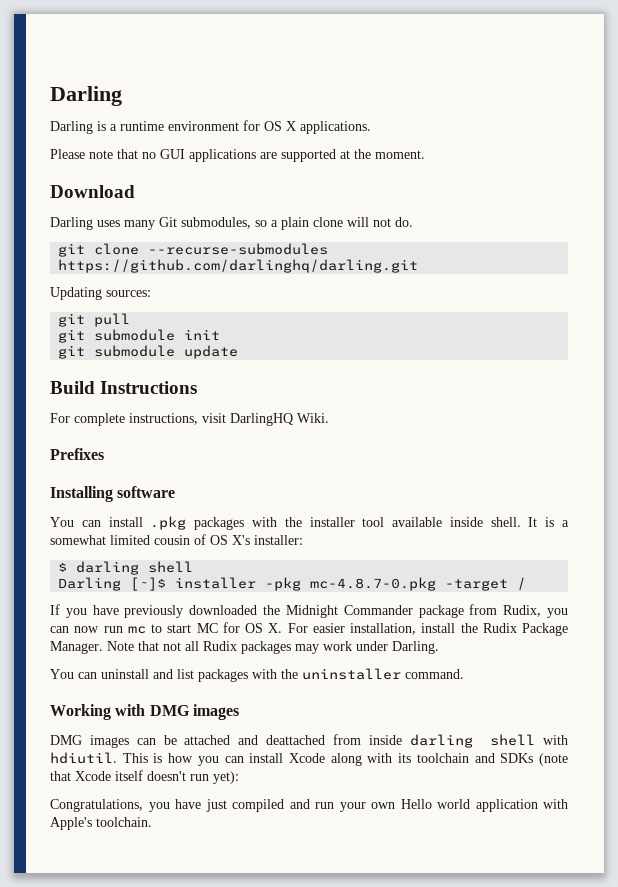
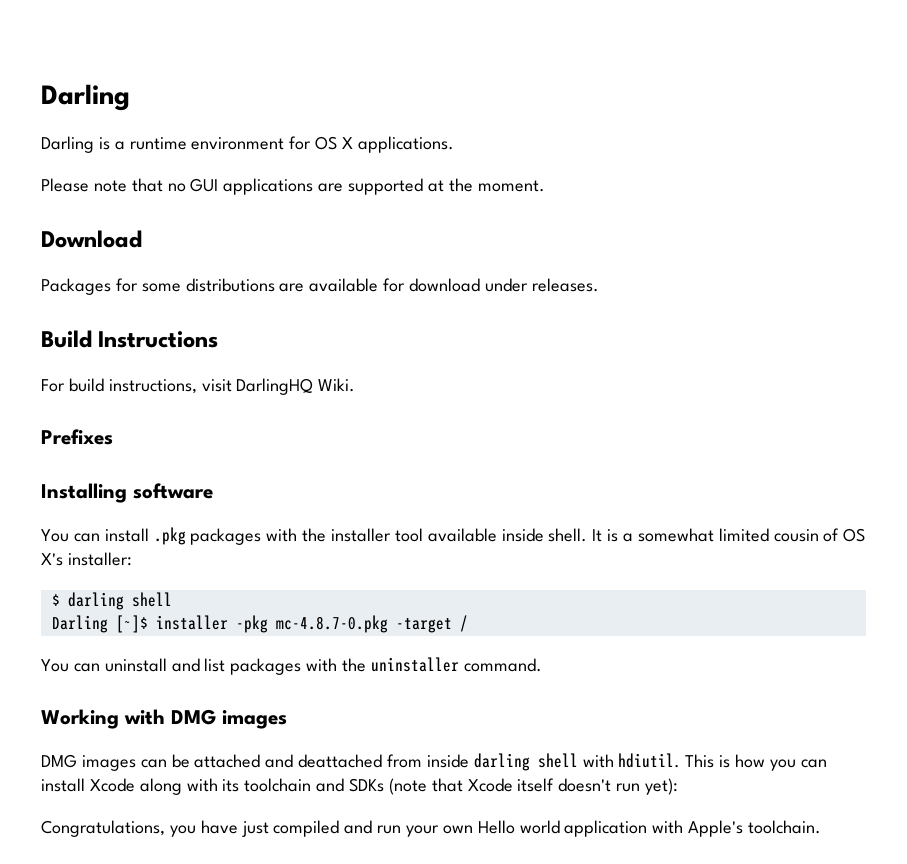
- Darling uses many Git submodules, so a plain clone will not do.
- git clone --recurse-submodules https://github.com/darlinghq/darling.git
- Updating sources:
- git pull
- git submodule init
- git submodule update
+ Packages for some distributions are available for download under releases.
- For complete instructions, visit DarlingHQ Wiki.
+ For build instructions, visit DarlingHQ Wiki.
- If you have previously downloaded the Midnight Commander package from Rudix, you can now run mc to start MC for OS X. For easier installation, install the Rudix Package Manager. Note that not all Rudix packages may work under Darling.

